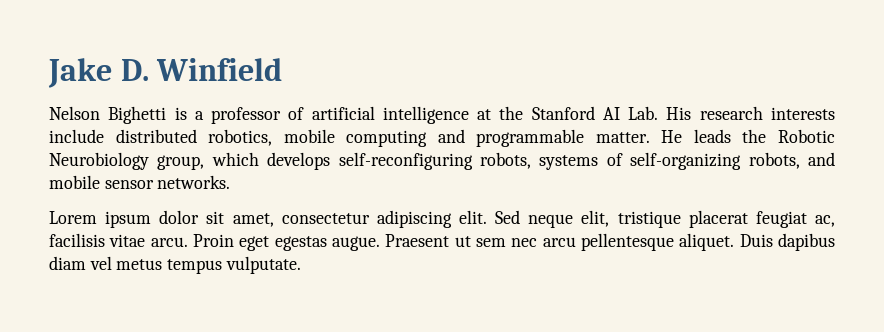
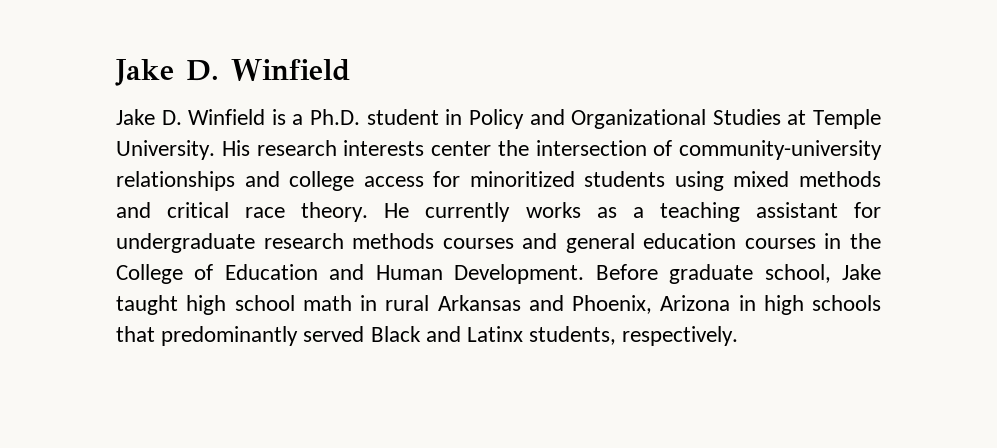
- Nelson Bighetti is a professor of artificial intelligence at the Stanford AI Lab. His research interests include distributed robotics, mobile computing and programmable matter. He leads the Robotic Neurobiology group, which develops self-reconfiguring robots, systems of self-organizing robots, and mobile sensor networks.
- Lorem ipsum dolor sit amet, consectetur adipiscing elit. Sed neque elit, tristique placerat feugiat ac, facilisis vitae arcu. Proin eget egestas augue. Praesent ut sem nec arcu pellentesque aliquet. Duis dapibus diam vel metus tempus vulputate.
+ Jake D. Winfield is a Ph.D. student in Policy and Organizational Studies at Temple University. His research interests center the intersection of community-university relationships and college access for minoritized students using mixed methods and critical race theory. He currently works as a teaching assistant for undergraduate research methods courses and general education courses in the College of Education and Human Development. Before graduate school, Jake taught high school math in rural Arkansas and Phoenix, Arizona in high schools that predominantly served Black and Latinx students, respectively.

